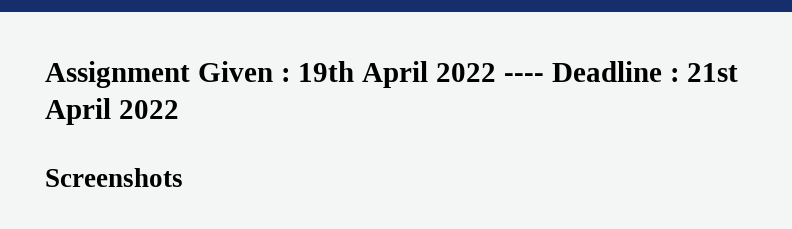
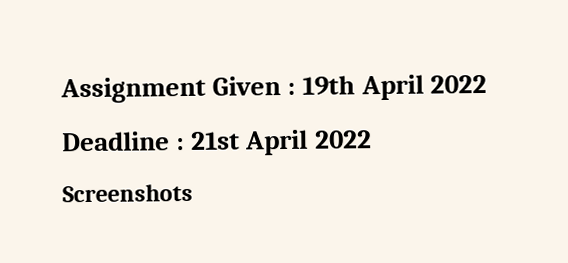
- Assignment Given : 19th April 2022 ---- Deadline : 21st April 2022
+ Assignment Given : 19th April 2022
+ Deadline : 21st April 2022

